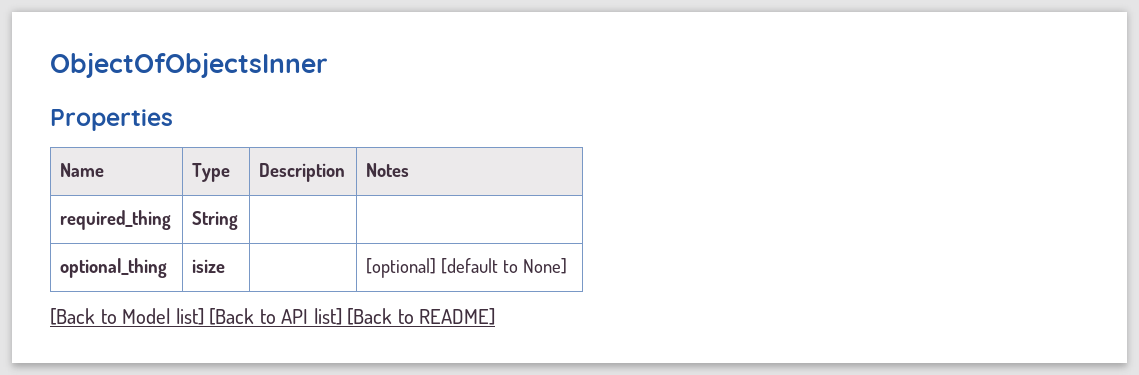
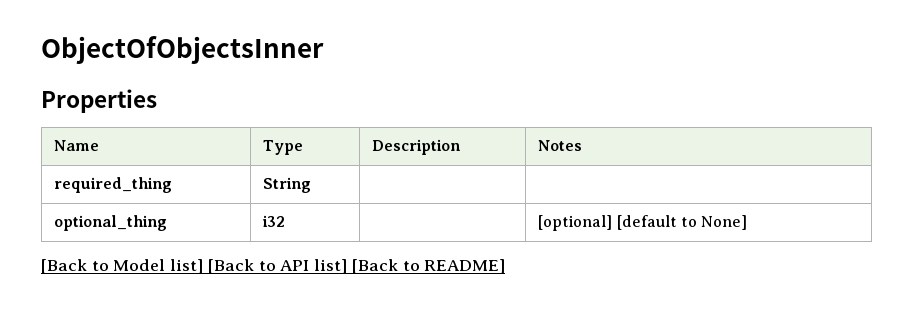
- optional_thing | isize | | [optional] [default to None]
+ optional_thing | i32 | | [optional] [default to None]

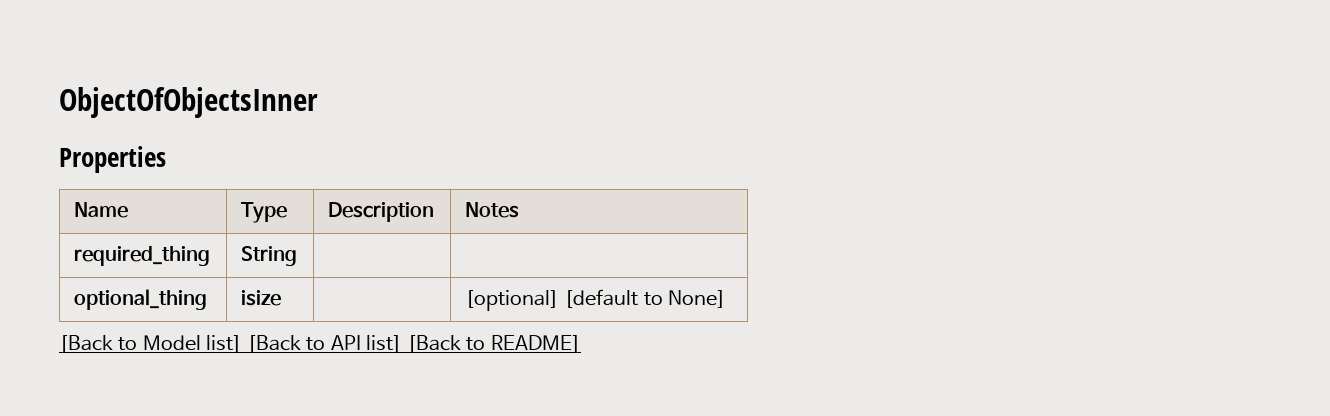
- optional_thing | i32 | | [optional] [default to None]
+ optional_thing | isize | | [optional] [default to None]

